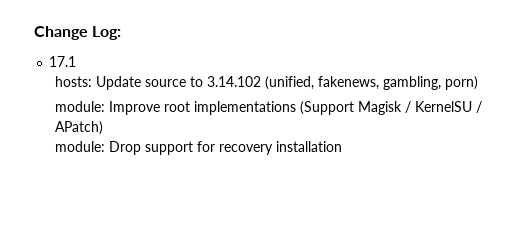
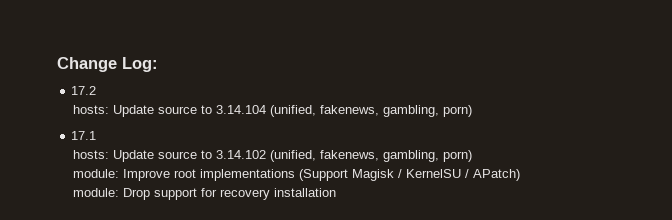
+ 17.2
+ hosts: Update source to 3.14.104 (unified, fakenews, gambling, porn)

